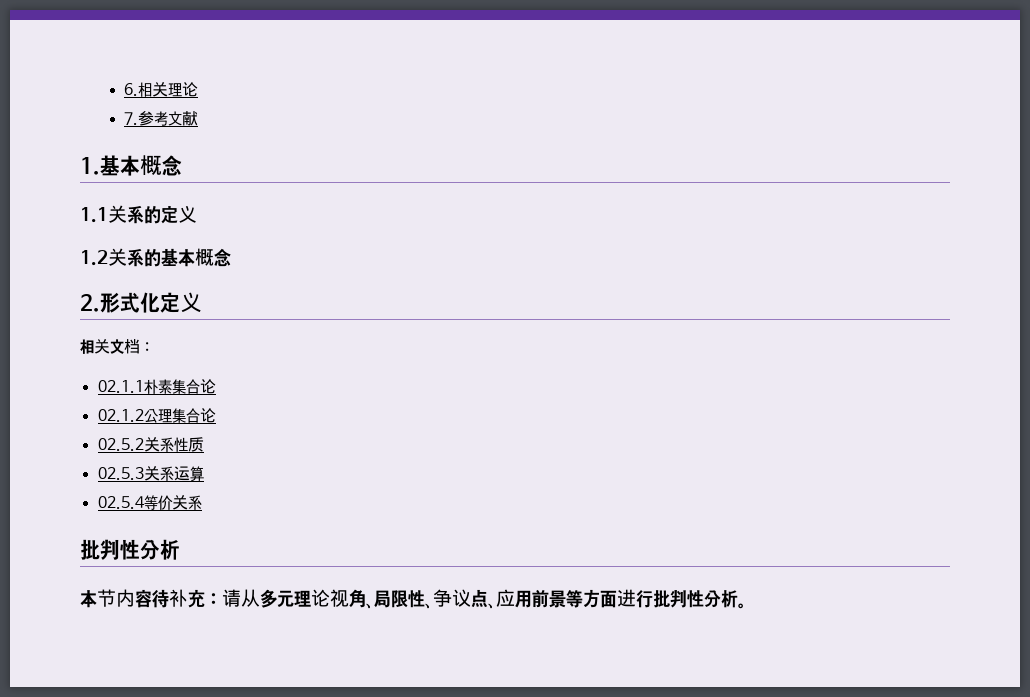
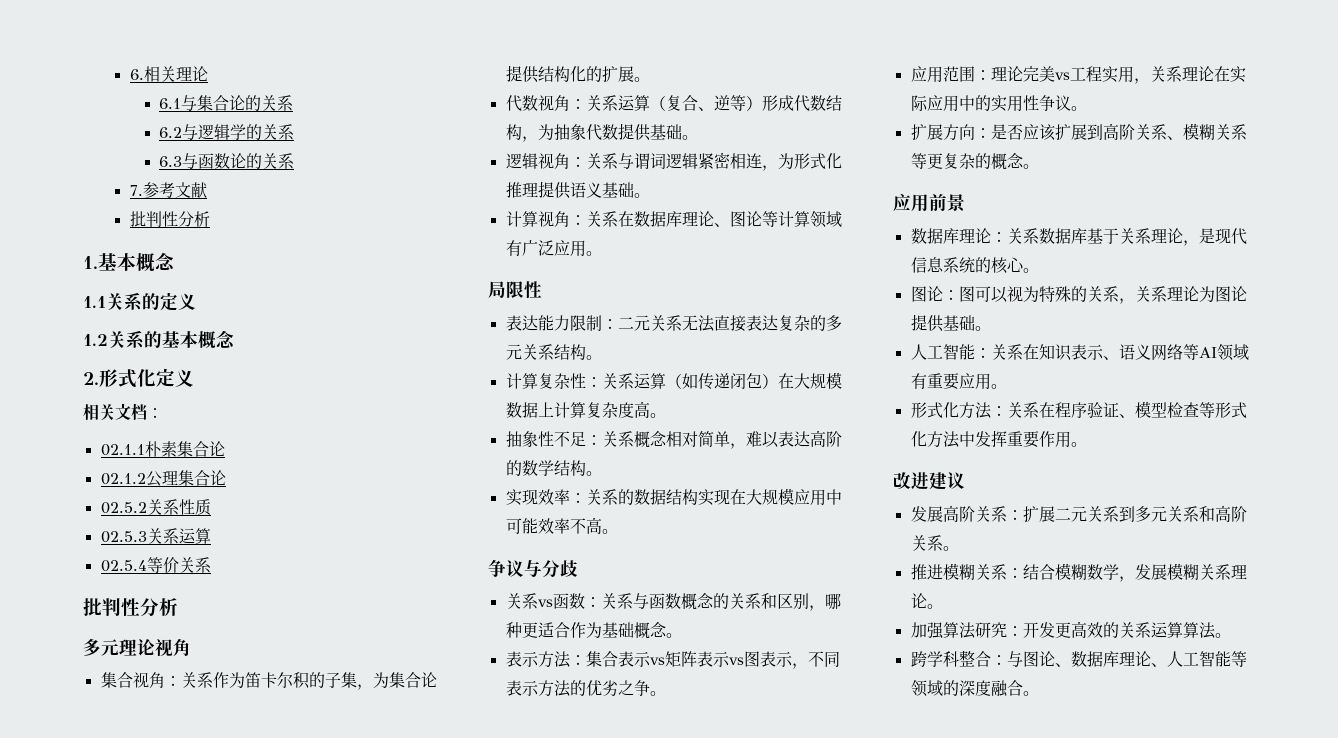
+ 6.1与集合论的关系
+ 6.2与逻辑学的关系
+ 6.3与函数论的关系
  7.参考文献
+ 批判性分析
- 本节内容待补充：请从多元理论视角、局限性、争议点、应用前景等方面进行批判性分析。
+ 多元理论视角
+ 集合视角：关系作为笛卡尔积的子集，为集合论提供结构化的扩展。
+ 代数视角：关系运算（复合、逆等）形成代数结构，为抽象代数提供基础。
+ 逻辑视角：关系与谓词逻辑紧密相连，为形式化推理提供语义基础。
+ 计算视角：关系在数据库理论、图论等计算领域有广泛应用。
+ 局限性
+ 表达能力限制：二元关系无法直接表达复杂的多元关系结构。
+ 计算复杂性：关系运算（如传递闭包）在大规模数据上计算复杂度高。
+ 抽象性不足：关系概念相对简单，难以表达高阶的数学结构。
+ 实现效率：关系的数据结构实现在大规模应用中可能效率不高。
+ 争议与分歧
+ 关系vs函数：关系与函数概念的关系和区别，哪种更适合作为基础概念。
+ 表示方法：集合表示vs矩阵表示vs图表示，不同表示方法的优劣之争。
+ 应用范围：理论完美vs工程实用，关系理论在实际应用中的实用性争议。
+ 扩展方向：是否应该扩展到高阶关系、模糊关系等更复杂的概念。
+ 应用前景
+ 数据库理论：关系数据库基于关系理论，是现代信息系统的核心。
+ 图论：图可以视为特殊的关系，关系理论为图论提供基础。
+ 人工智能：关系在知识表示、语义网络等AI领域有重要应用。
+ 形式化方法：关系在程序验证、模型检查等形式化方法中发挥重要作用。
+ 改进建议
+ 发展高阶关系：扩展二元关系到多元关系和高阶关系。
+ 推进模糊关系：结合模糊数学，发展模糊关系理论。
+ 加强算法研究：开发更高效的关系运算算法。
+ 跨学科整合：与图论、数据库理论、人工智能等领域的深度融合。

